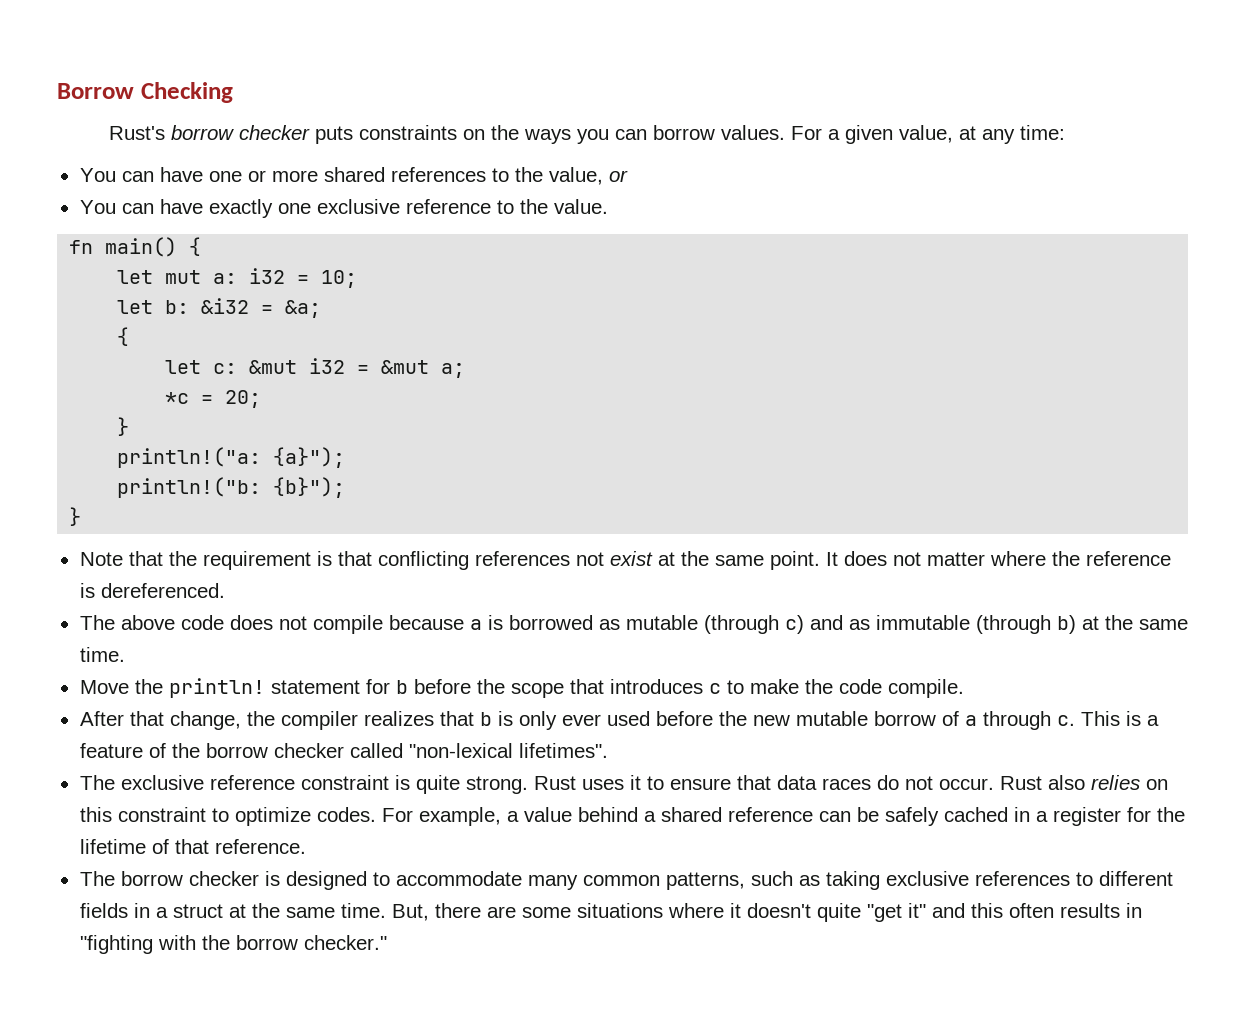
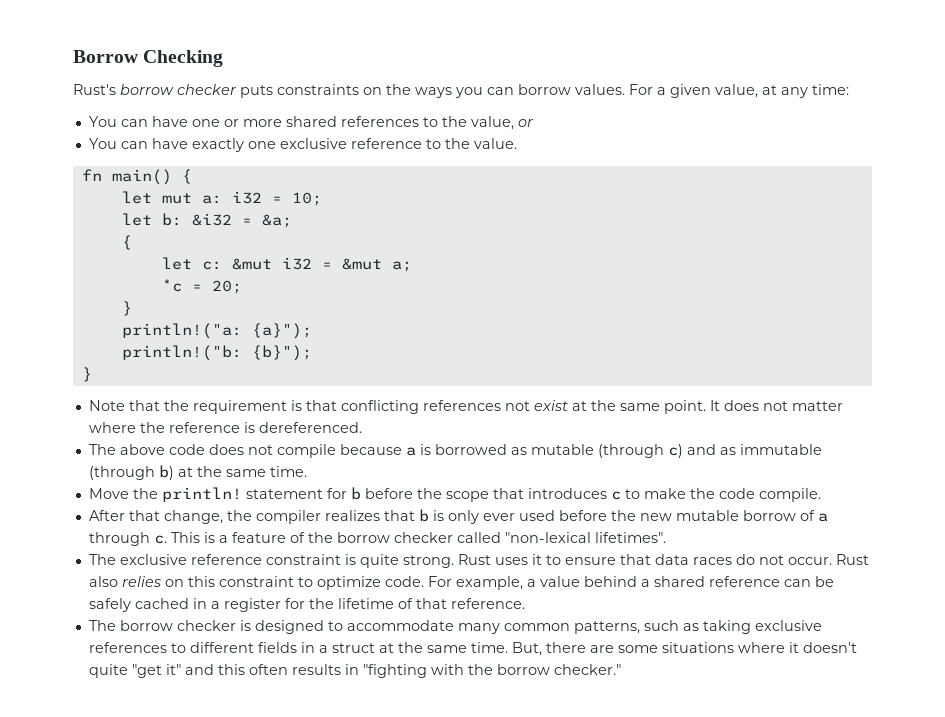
- Rust also relies on this constraint to optimize codes.
+ Rust also relies on this constraint to optimize code.

